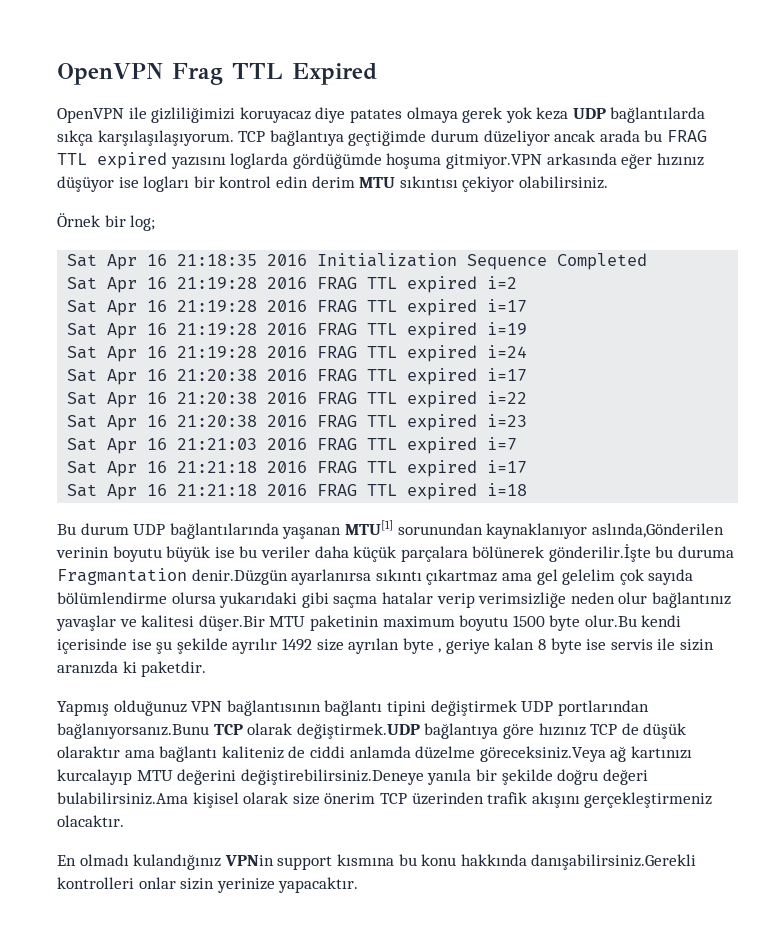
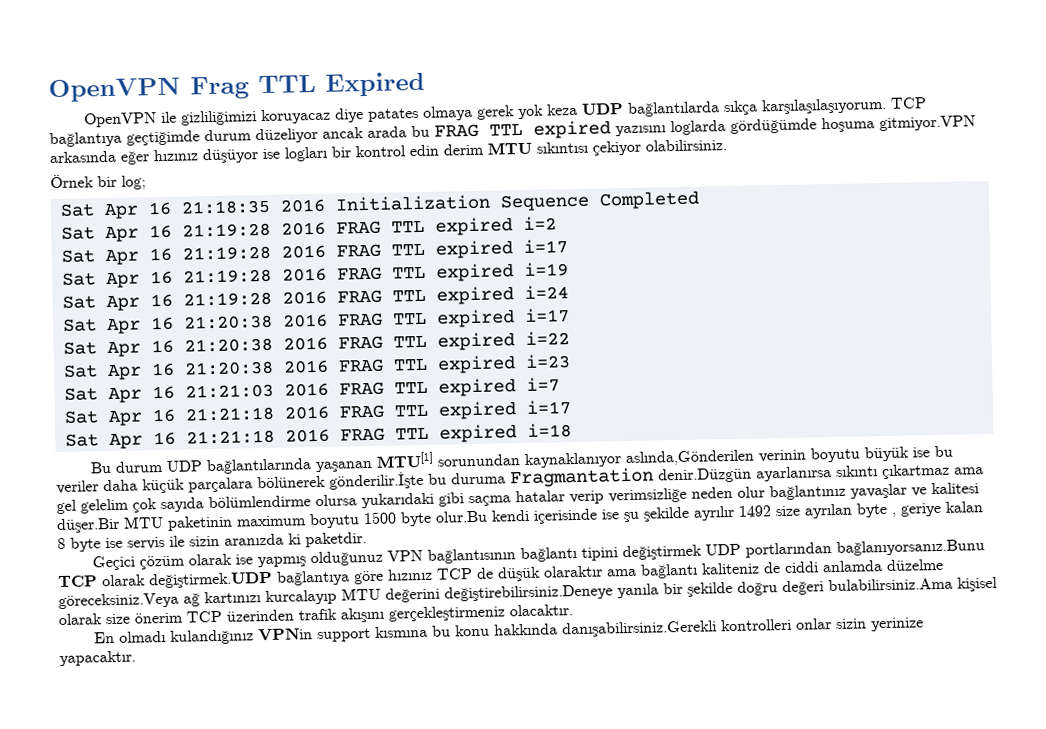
- Yapmış olduğunuz VPN bağlantısının bağlantı tipini değiştirmek UDP portlarından bağlanıyorsanız.Bunu TCP olarak değiştirmek.UDP bağlantıya göre hızınız TCP de düşük olaraktır ama bağlantı kaliteniz de ciddi anlamda düzelme göreceksiniz.Veya ağ kartınızı kurcalayıp MTU değerini değiştirebilirsiniz.Deneye yanıla bir şekilde doğru değeri bulabilirsiniz.Ama kişisel olarak size önerim TCP üzerinden trafik akışını gerçekleştirmeniz olacaktır.
+ Geçici çözüm olarak ise yapmış olduğunuz VPN bağlantısının bağlantı tipini değiştirmek UDP portlarından bağlanıyorsanız.Bunu TCP olarak değiştirmek.UDP bağlantıya göre hızınız TCP de düşük olaraktır ama bağlantı kaliteniz de ciddi anlamda düzelme göreceksiniz.Veya ağ kartınızı kurcalayıp MTU değerini değiştirebilirsiniz.Deneye yanıla bir şekilde doğru değeri bulabilirsiniz.Ama kişisel olarak size önerim TCP üzerinden trafik akışını gerçekleştirmeniz olacaktır.

